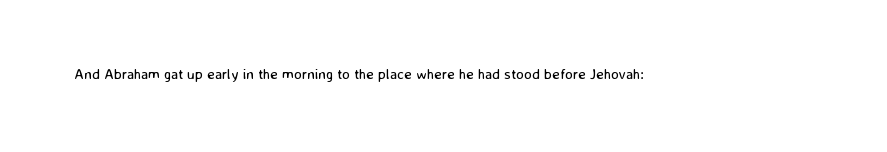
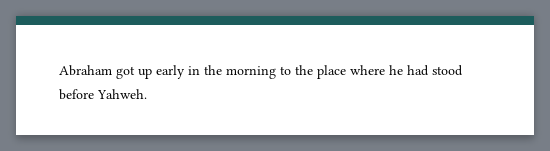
- And Abraham gat up early in the morning to the place where he had stood before Jehovah:
+ Abraham got up early in the morning to the place where he had stood before Yahweh.

